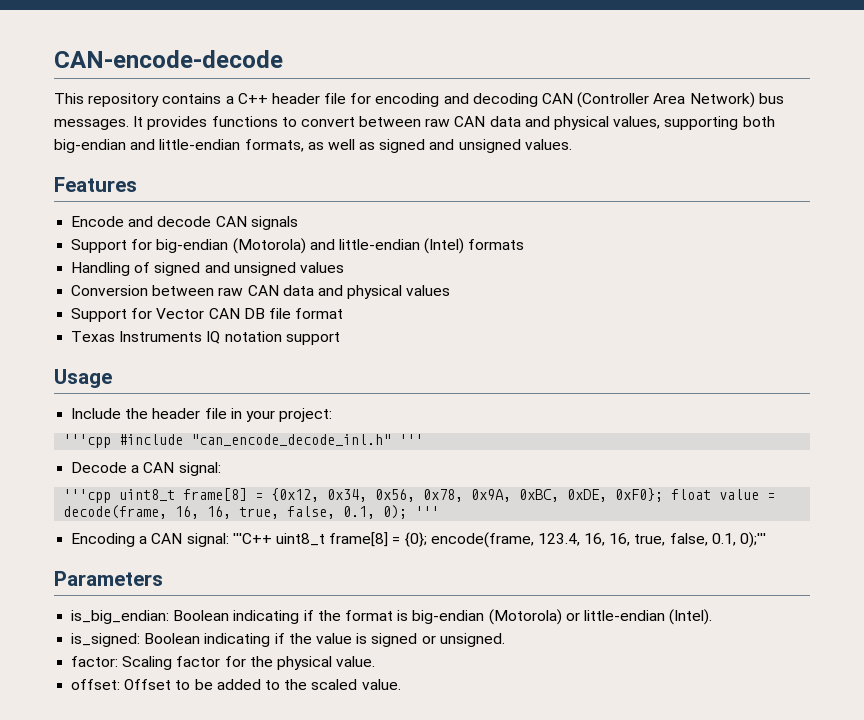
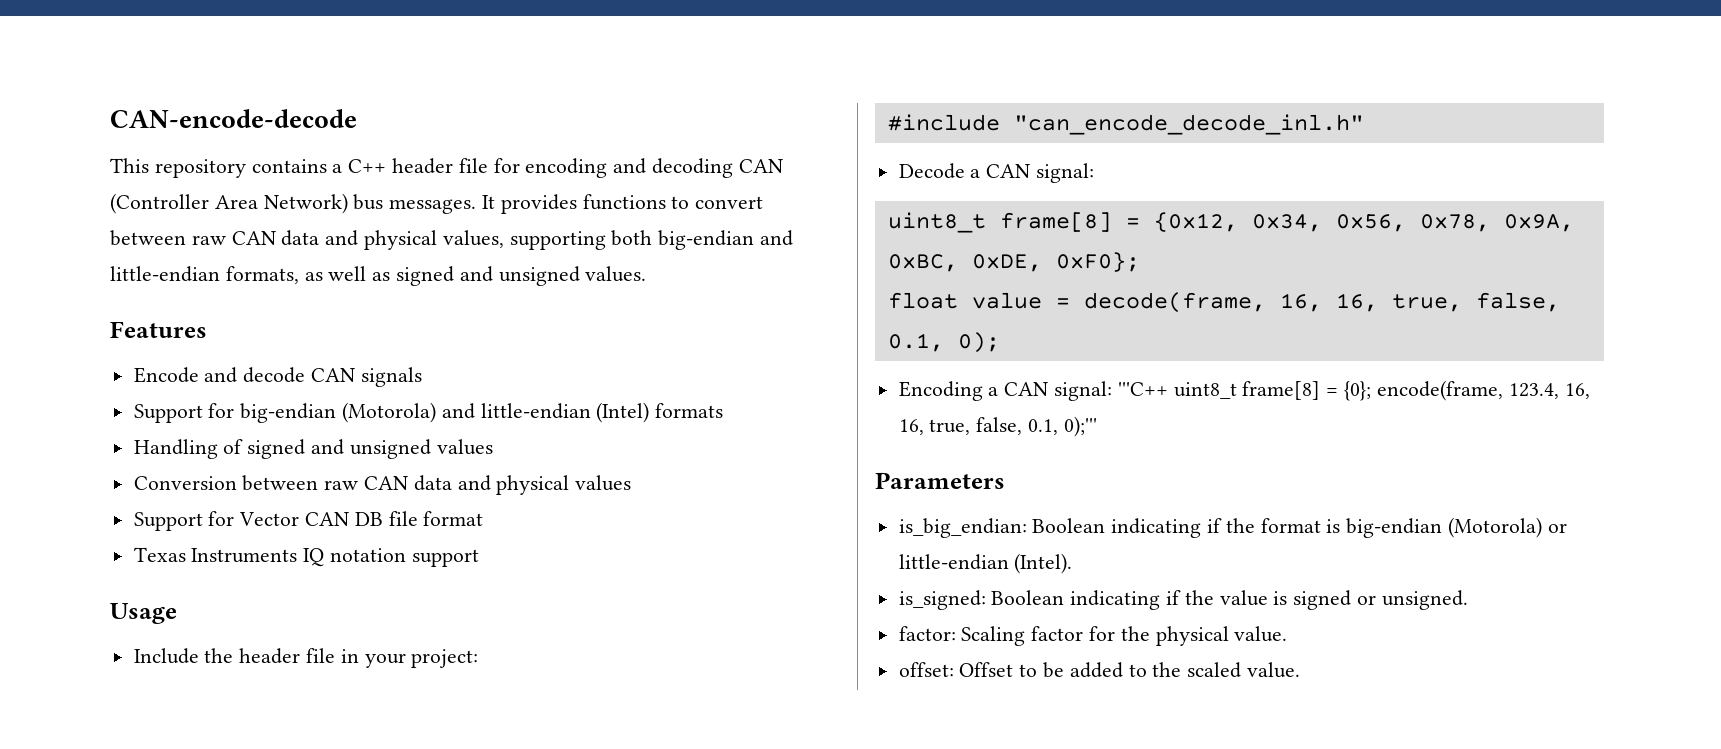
- '''cpp #include "can_encode_decode_inl.h" '''
+ #include "can_encode_decode_inl.h"
- '''cpp uint8_t frame[8] = {0x12, 0x34, 0x56, 0x78, 0x9A, 0xBC, 0xDE, 0xF0}; float value = decode(frame, 16, 16, true, false, 0.1, 0); '''
+ uint8_t frame[8] = {0x12, 0x34, 0x56, 0x78, 0x9A, 0xBC, 0xDE, 0xF0};
+ float value = decode(frame, 16, 16, true, false, 0.1, 0);

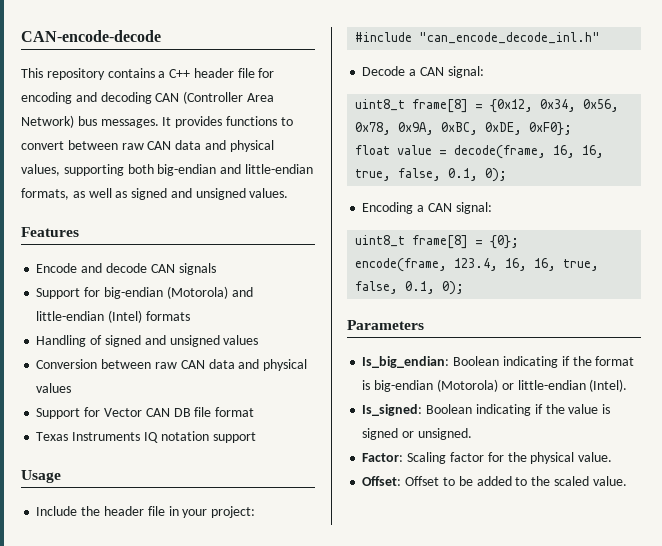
- Encoding a CAN signal: '''C++ uint8_t frame[8] = {0}; encode(frame, 123.4, 16, 16, true, false, 0.1, 0);'''
+ Encoding a CAN signal:
+ uint8_t frame[8] = {0};
+ encode(frame, 123.4, 16, 16, true, false, 0.1, 0);
- is_big_endian: Boolean indicating if the format is big-endian (Motorola) or little-endian (Intel).
+ Is_big_endian: Boolean indicating if the format is big-endian (Motorola) or little-endian (Intel).
- is_signed: Boolean indicating if the value is signed or unsigned.
+ Is_signed: Boolean indicating if the value is signed or unsigned.
- factor: Scaling factor for the physical value.
+ Factor: Scaling factor for the physical value.
- offset: Offset to be added to the scaled value.
+ Offset: Offset to be added to the scaled value.

